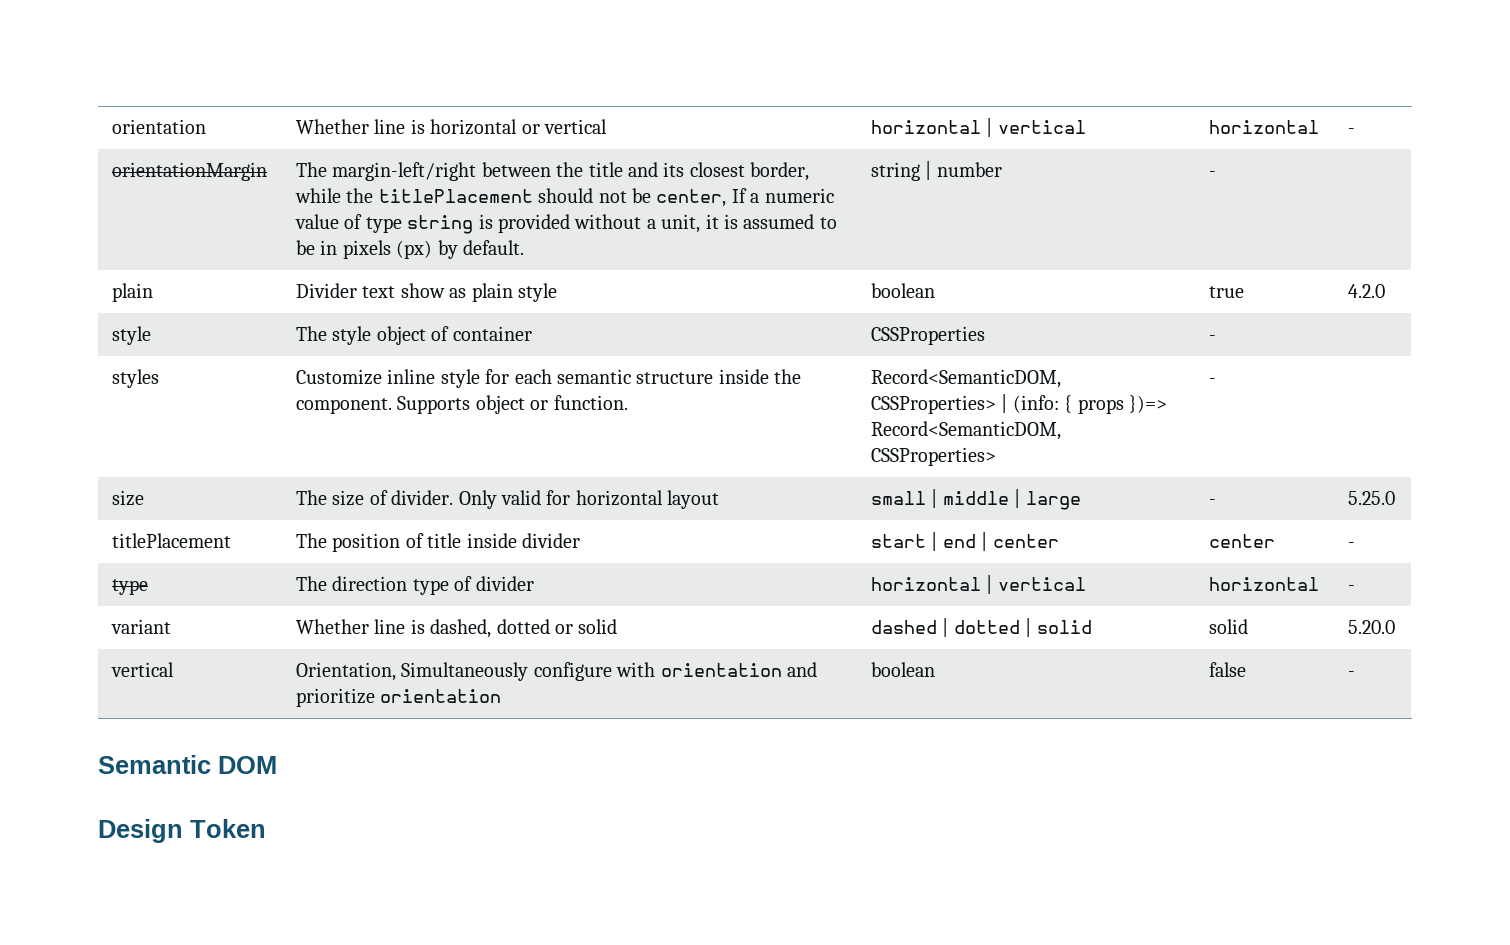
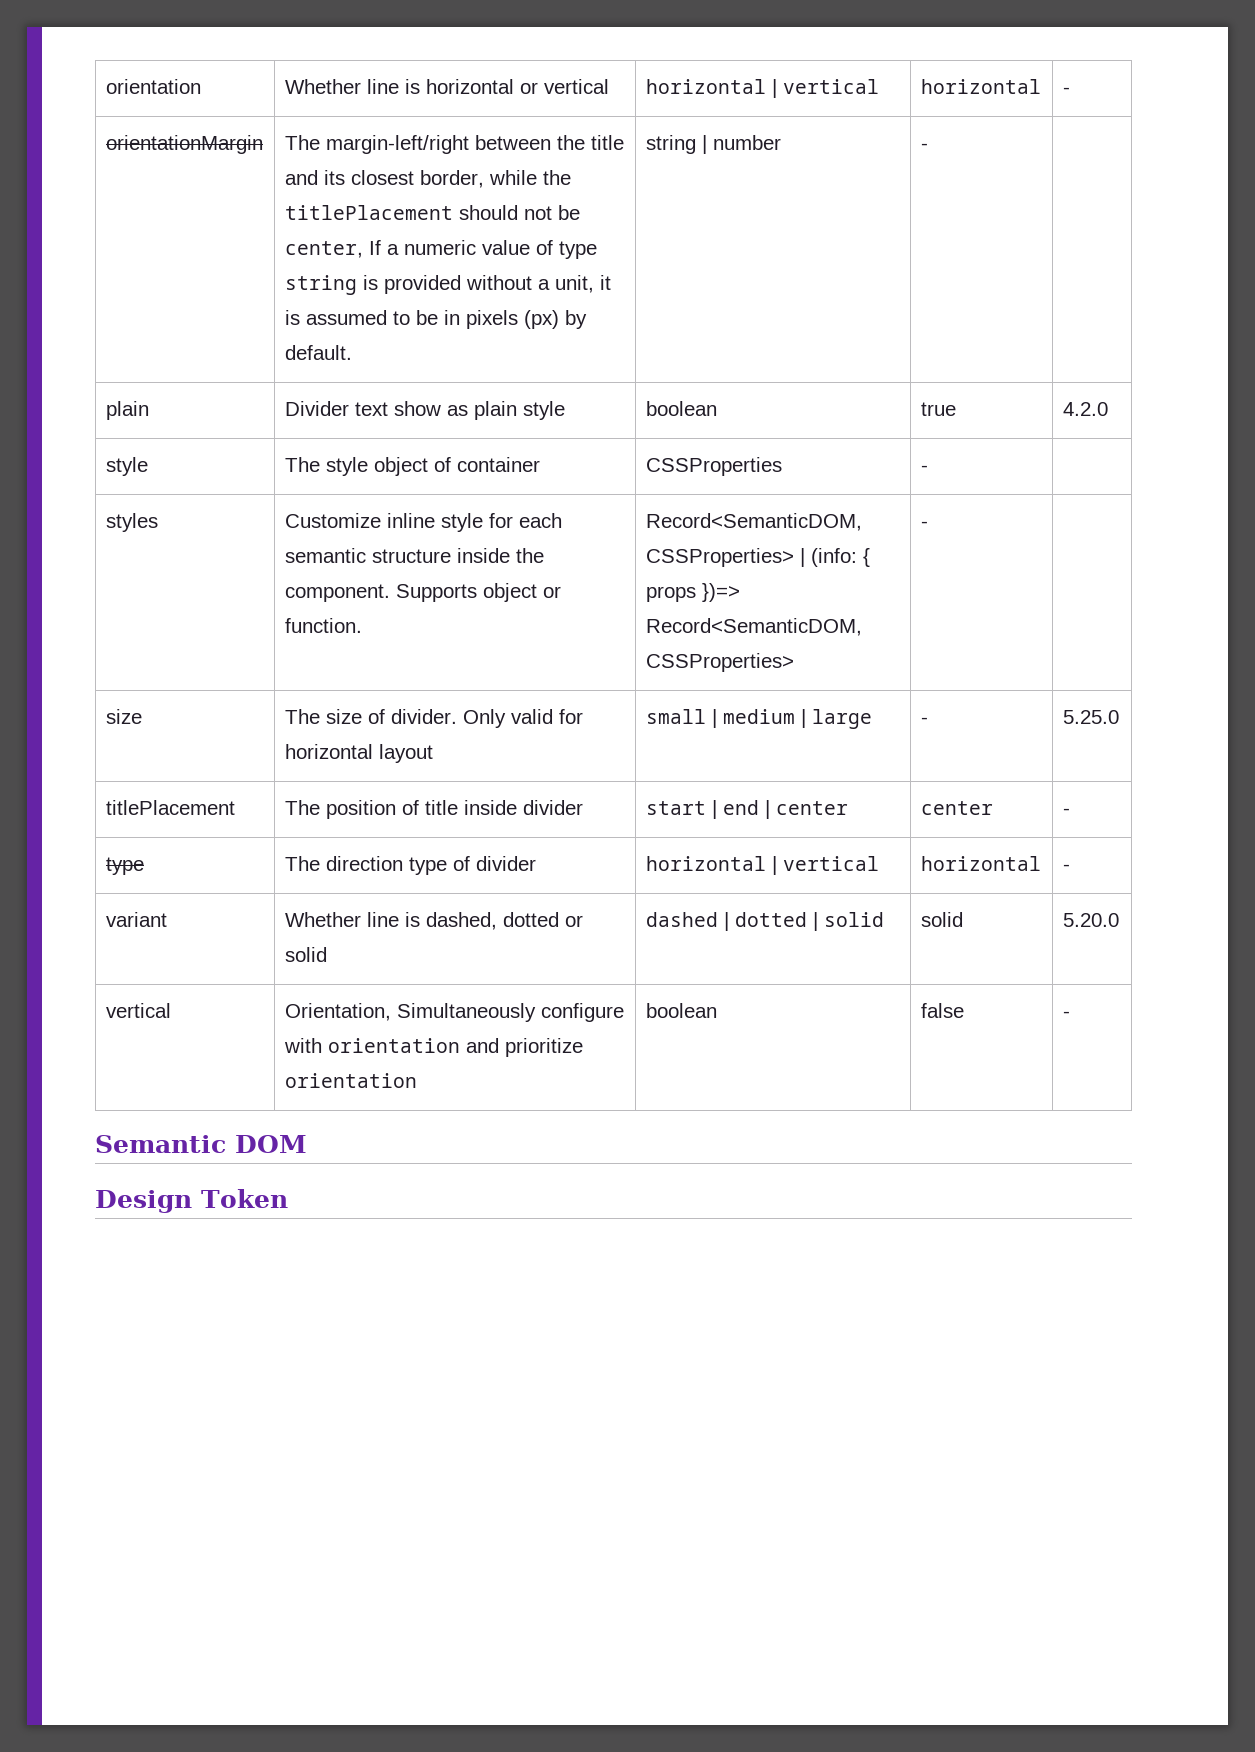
- size | The size of divider. Only valid for horizontal layout | small | middle | large | - | 5.25.0
+ size | The size of divider. Only valid for horizontal layout | small | medium | large | - | 5.25.0

